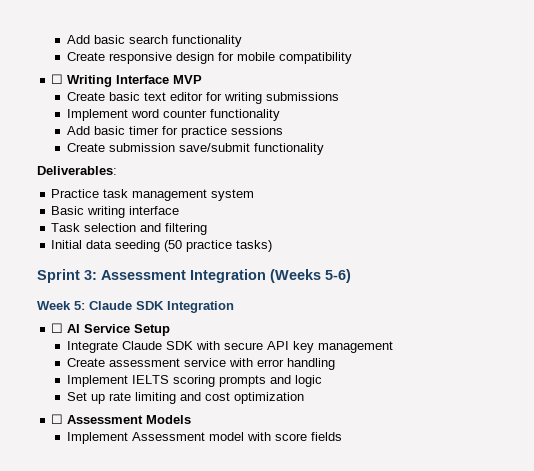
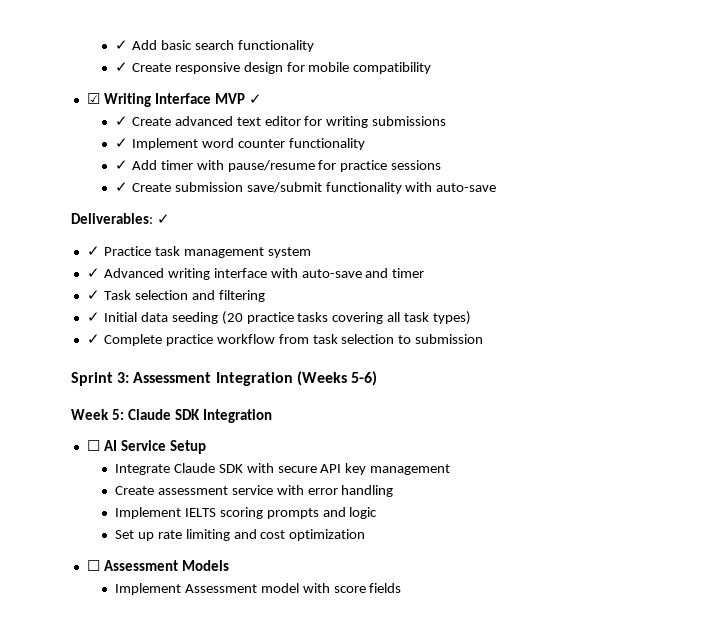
- Add basic search functionality
+ ✓ Add basic search functionality
- Create responsive design for mobile compatibility
+ ✓ Create responsive design for mobile compatibility
- ☐ Writing Interface MVP
- Create basic text editor for writing submissions
+ ☑ Writing Interface MVP ✓
+ ✓ Create advanced text editor for writing submissions
- Implement word counter functionality
+ ✓ Implement word counter functionality
- Add basic timer for practice sessions
+ ✓ Add timer with pause/resume for practice sessions
- Create submission save/submit functionality
+ ✓ Create submission save/submit functionality with auto-save
- Deliverables:
- Practice task management system
+ Deliverables: ✓
+ ✓ Practice task management system
- Basic writing interface
- Task selection and filtering
+ ✓ Advanced writing interface with auto-save and timer
+ ✓ Task selection and filtering
- Initial data seeding (50 practice tasks)
+ ✓ Initial data seeding (20 practice tasks covering all task types)
+ ✓ Complete practice workflow from task selection to submission

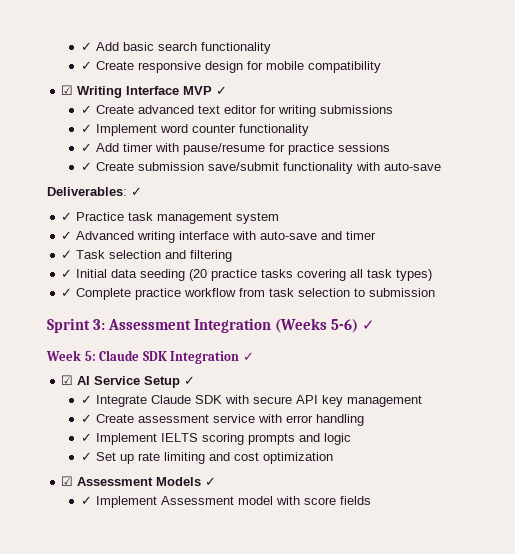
- Sprint 3: Assessment Integration (Weeks 5-6)
+ Sprint 3: Assessment Integration (Weeks 5-6) ✓
- Week 5: Claude SDK Integration
- ☐ AI Service Setup
- Integrate Claude SDK with secure API key management
+ Week 5: Claude SDK Integration ✓
+ ☑ AI Service Setup ✓
+ ✓ Integrate Claude SDK with secure API key management
- Create assessment service with error handling
+ ✓ Create assessment service with error handling
- Implement IELTS scoring prompts and logic
+ ✓ Implement IELTS scoring prompts and logic
- Set up rate limiting and cost optimization
+ ✓ Set up rate limiting and cost optimization
- ☐ Assessment Models
- Implement Assessment model with score fields
+ ☑ Assessment Models ✓
+ ✓ Implement Assessment model with score fields

